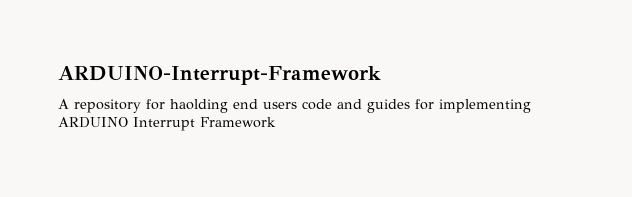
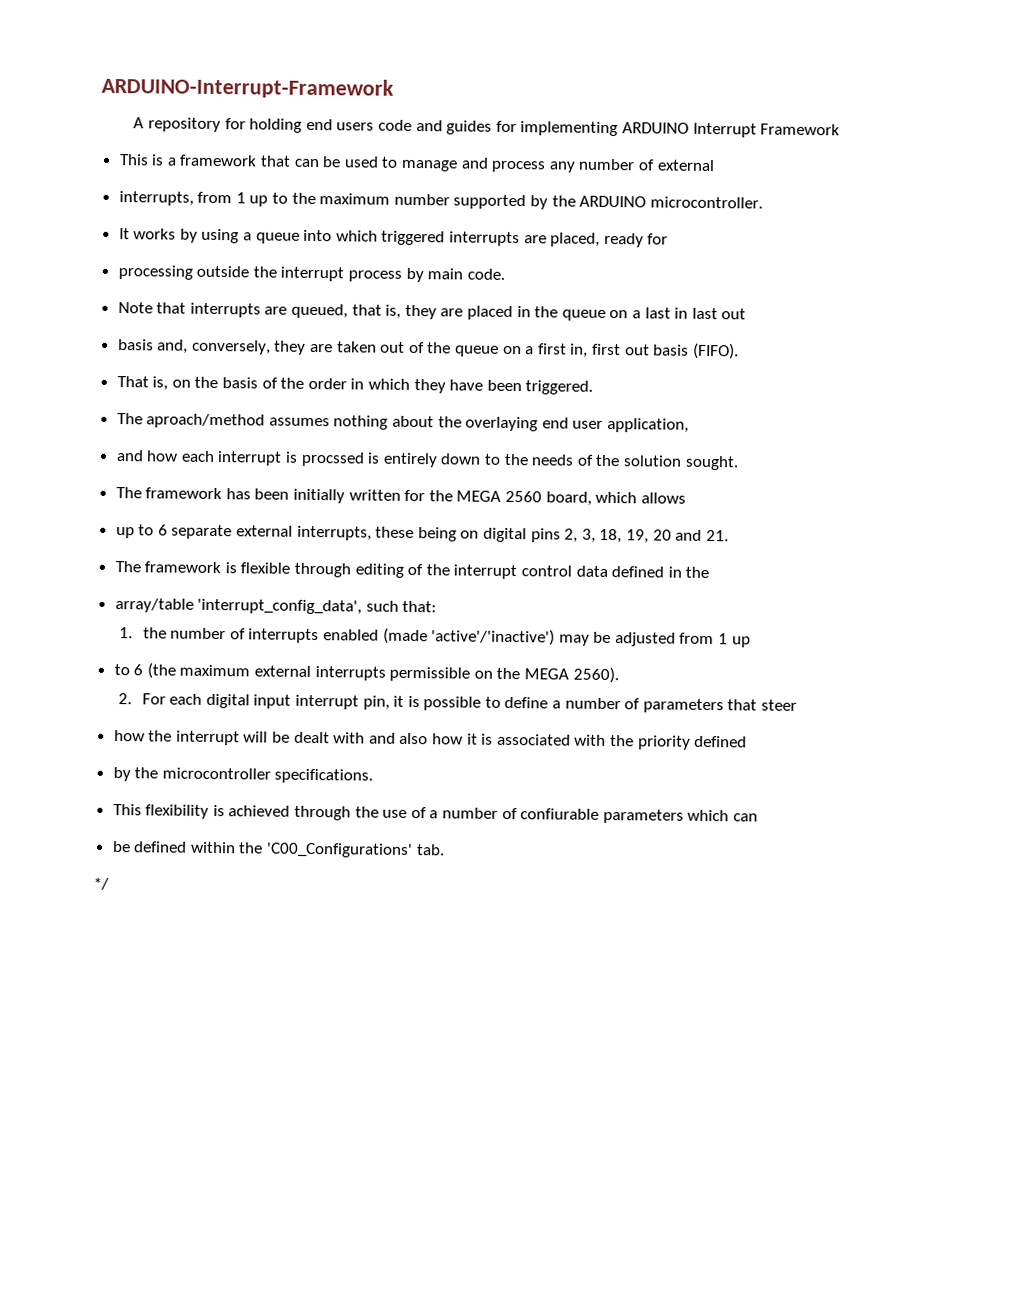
- A repository for haolding end users code and guides for implementing ARDUINO Interrupt Framework
+ A repository for holding end users code and guides for implementing ARDUINO Interrupt Framework
+ This is a framework that can be used to manage and process any number of external
+ interrupts, from 1 up to the maximum number supported by the ARDUINO microcontroller.
+ It works by using a queue into which triggered interrupts are placed, ready for
+ processing outside the interrupt process by main code.
+ Note that interrupts are queued, that is, they are placed in the queue on a last in last out
+ basis and, conversely, they are taken out of the queue on a first in, first out basis (FIFO).
+ That is, on the basis of the order in which they have been triggered.
+ The aproach/method assumes nothing about the overlaying end user application,
+ and how each interrupt is procssed is entirely down to the needs of the solution sought.
+ The framework has been initially written for the MEGA 2560 board, which allows
+ up to 6 separate external interrupts, these being on digital pins 2, 3, 18, 19, 20 and 21.
+ The framework is flexible through editing of the interrupt control data defined in the
+ array/table 'interrupt_config_data', such that:
+ 1. the number of interrupts enabled (made 'active'/'inactive') may be adjusted from 1 up
+ to 6 (the maximum external interrupts permissible on the MEGA 2560).
+ 2. For each digital input interrupt pin, it is possible to define a number of parameters that steer
+ how the interrupt will be dealt with and also how it is associated with the priority defined
+ by the microcontroller specifications.
+ This flexibility is achieved through the use of a number of confiurable parameters which can
+ be defined within the 'C00_Configurations' tab.
+ */

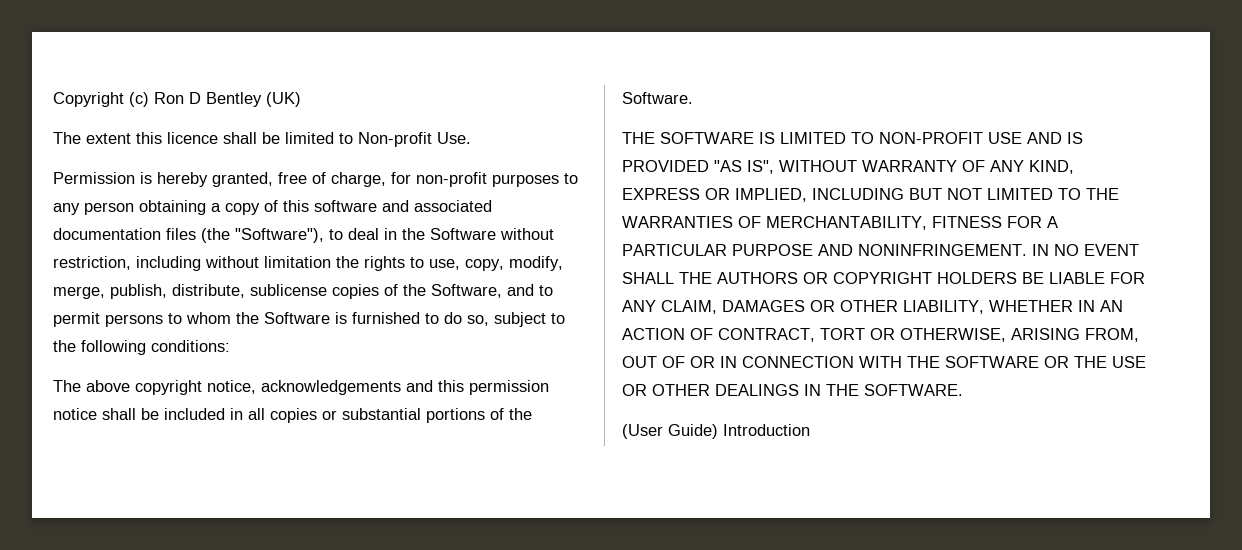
- ARDUINO-Interrupt-Framework
- A repository for holding end users code and guides for implementing ARDUINO Interrupt Framework
- This is a framework that can be used to manage and process any number of external
- interrupts, from 1 up to the maximum number supported by the ARDUINO microcontroller.
- It works by using a queue into which triggered interrupts are placed, ready for
- processing outside the interrupt process by main code.
- Note that interrupts are queued, that is, they are placed in the queue on a last in last out
- basis and, conversely, they are taken out of the queue on a first in, first out basis (FIFO).
- That is, on the basis of the order in which they have been triggered.
- The aproach/method assumes nothing about the overlaying end user application,
- and how each interrupt is procssed is entirely down to the needs of the solution sought.
- The framework has been initially written for the MEGA 2560 board, which allows
- up to 6 separate external interrupts, these being on digital pins 2, 3, 18, 19, 20 and 21.
- The framework is flexible through editing of the interrupt control data defined in the
- array/table 'interrupt_config_data', such that:
- 1. the number of interrupts enabled (made 'active'/'inactive') may be adjusted from 1 up
- to 6 (the maximum external interrupts permissible on the MEGA 2560).
- 2. For each digital input interrupt pin, it is possible to define a number of parameters that steer
- how the interrupt will be dealt with and also how it is associated with the priority defined
- by the microcontroller specifications.
- This flexibility is achieved through the use of a number of confiurable parameters which can
- be defined within the 'C00_Configurations' tab.
- */
+ Copyright (c) Ron D Bentley (UK)
+ The extent this licence shall be limited to Non-profit Use.
+ Permission is hereby granted, free of charge, for non-profit purposes to any person obtaining a copy of this software and associated documentation files (the "Software"), to deal in the Software without restriction, including without limitation the rights to use, copy, modify, merge, publish, distribute, sublicense copies of the Software, and to permit persons to whom the Software is furnished to do so, subject to the following conditions:
+ The above copyright notice, acknowledgements and this permission notice shall be included in all copies or substantial portions of the Software.
+ THE SOFTWARE IS LIMITED TO NON-PROFIT USE AND IS PROVIDED "AS IS", WITHOUT WARRANTY OF ANY KIND, EXPRESS OR IMPLIED, INCLUDING BUT NOT LIMITED TO THE WARRANTIES OF MERCHANTABILITY, FITNESS FOR A PARTICULAR PURPOSE AND NONINFRINGEMENT. IN NO EVENT SHALL THE AUTHORS OR COPYRIGHT HOLDERS BE LIABLE FOR ANY CLAIM, DAMAGES OR OTHER LIABILITY, WHETHER IN AN ACTION OF CONTRACT, TORT OR OTHERWISE, ARISING FROM, OUT OF OR IN CONNECTION WITH THE SOFTWARE OR THE USE OR OTHER DEALINGS IN THE SOFTWARE.
+ (User Guide) Introduction

